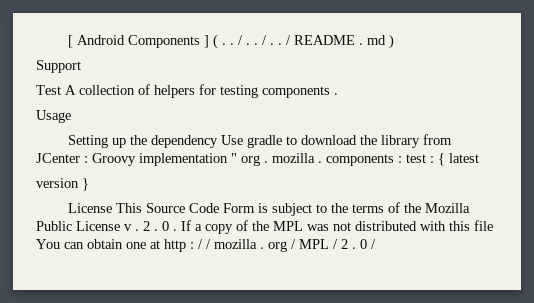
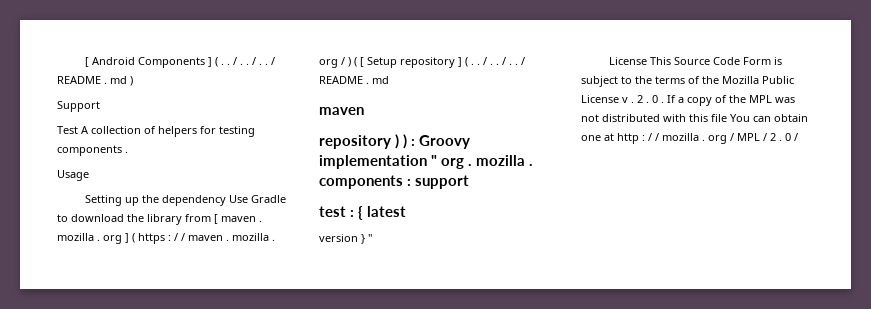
- Setting up the dependency Use gradle to download the library from JCenter : Groovy implementation " org . mozilla . components : test : { latest
+ Setting up the dependency Use Gradle to download the library from [ maven . mozilla . org ] ( https : / / maven . mozilla . org / ) ( [ Setup repository ] ( . . / . . / . . / README . md
+ maven
+ repository ) ) : Groovy implementation " org . mozilla . components : support
+ test : { latest
- version }
+ version } "

